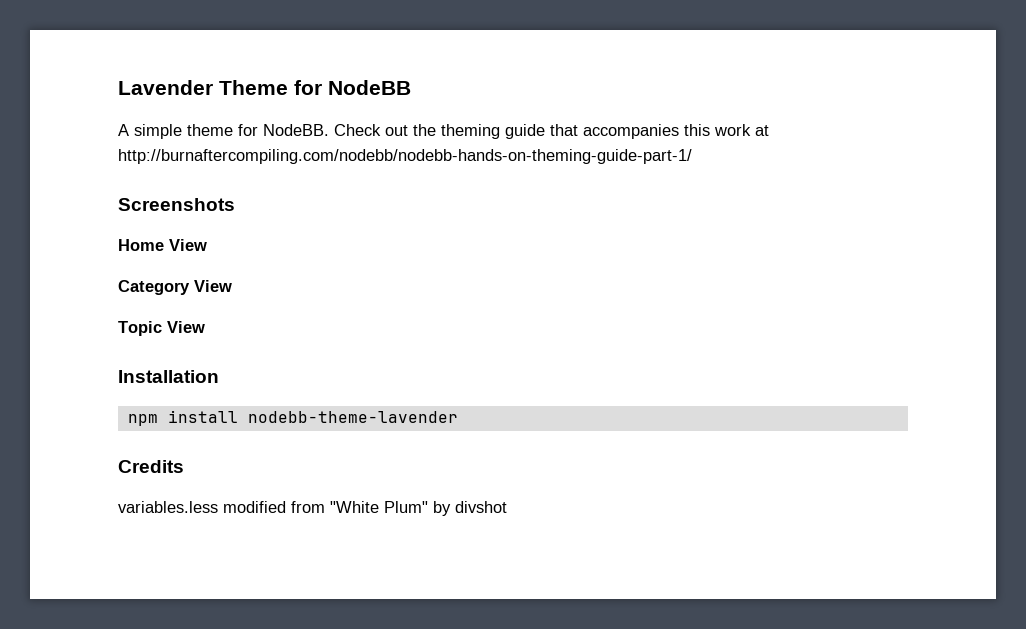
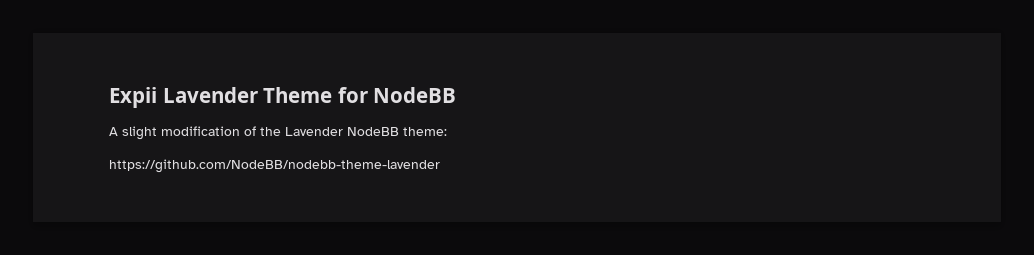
- Lavender Theme for NodeBB
+ Expii Lavender Theme for NodeBB
- A simple theme for NodeBB. Check out the theming guide that accompanies this work at http://burnaftercompiling.com/nodebb/nodebb-hands-on-theming-guide-part-1/
- Screenshots
- Home View
- Category View
- Topic View
- Installation
- npm install nodebb-theme-lavender
- Credits
- variables.less modified from "White Plum" by divshot
+ A slight modification of the Lavender NodeBB theme:
+ https://github.com/NodeBB/nodebb-theme-lavender

